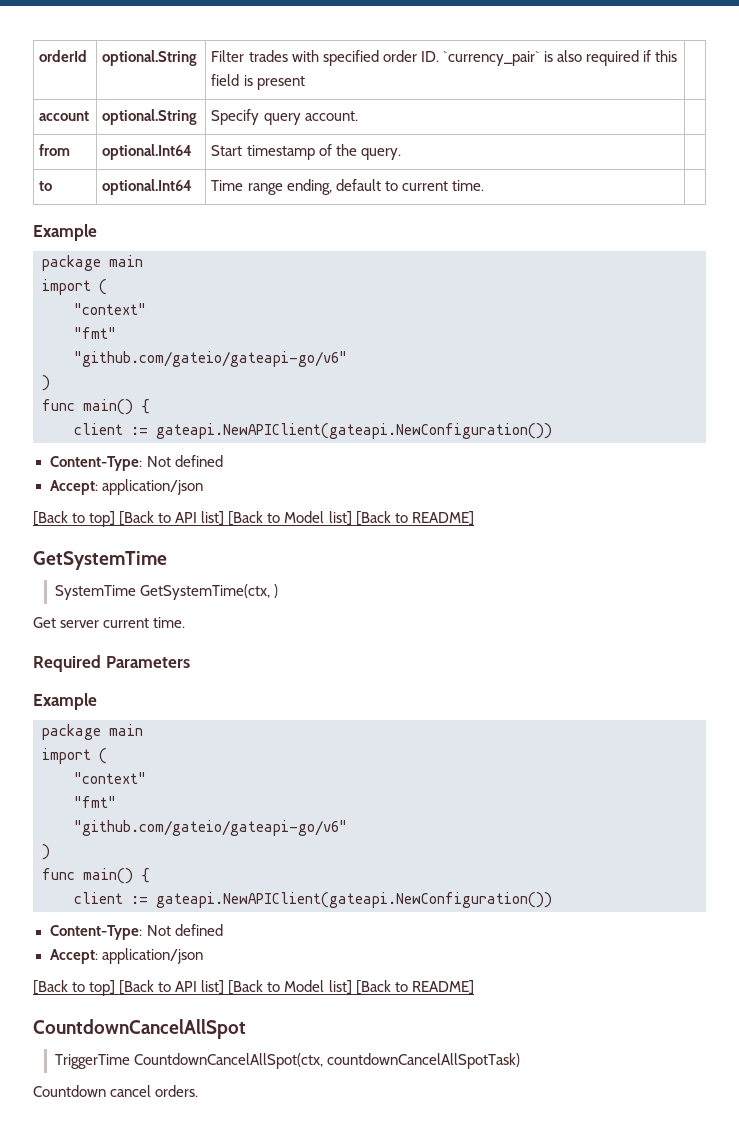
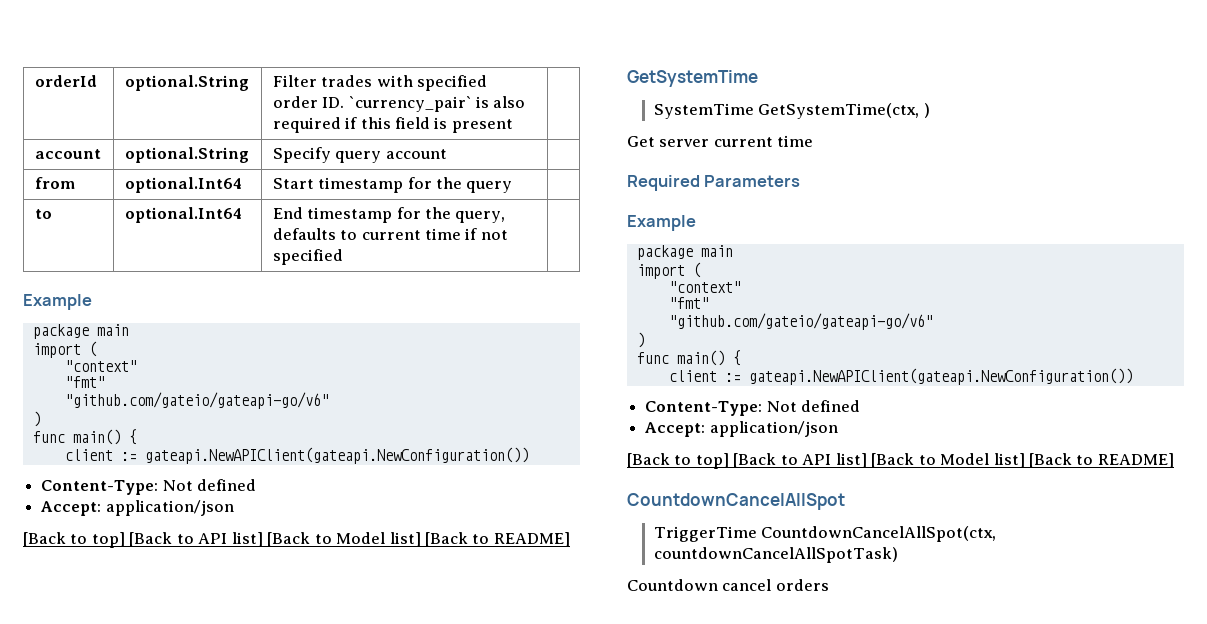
- account | optional.String | Specify query account. |
+ account | optional.String | Specify query account |
- from | optional.Int64 | Start timestamp of the query. |
+ from | optional.Int64 | Start timestamp for the query |
- to | optional.Int64 | Time range ending, default to current time. |
+ to | optional.Int64 | End timestamp for the query, defaults to current time if not specified |
- Get server current time.
+ Get server current time
- Countdown cancel orders.
+ Countdown cancel orders

